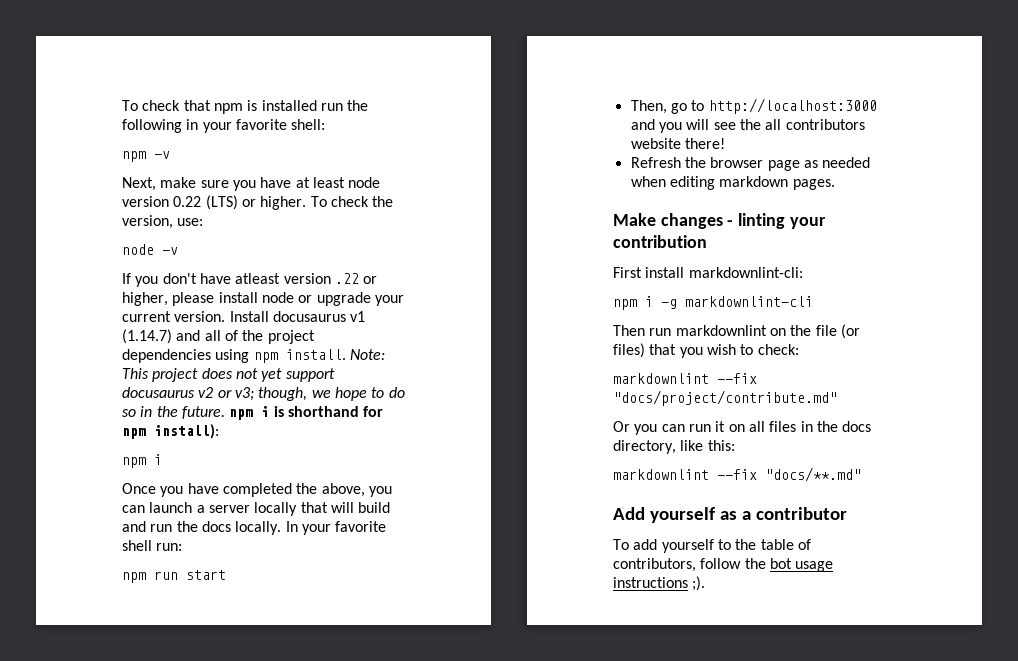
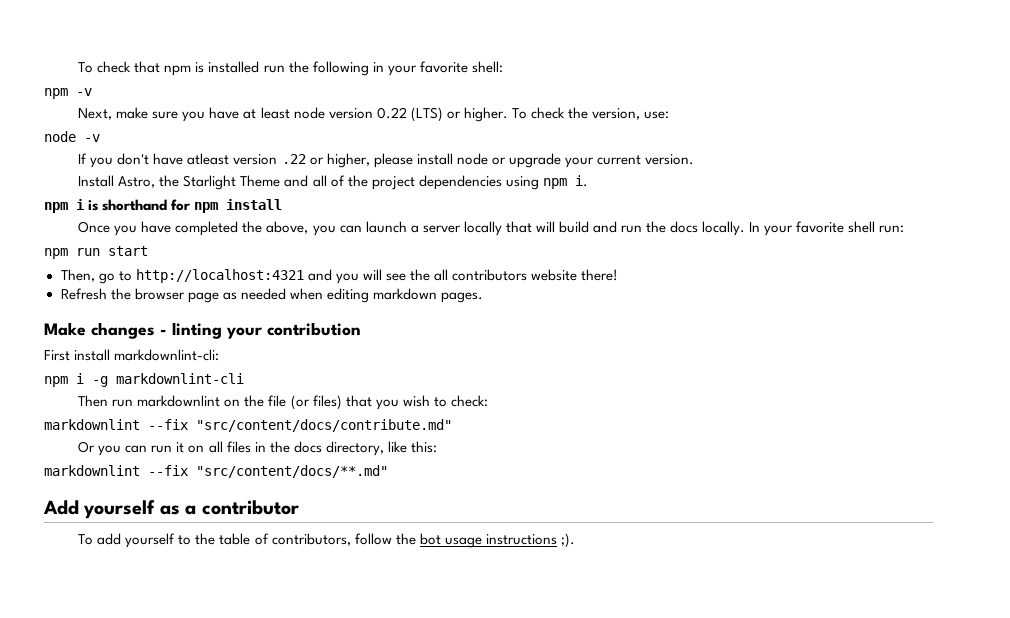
- If you don't have atleast version .22 or higher, please install node or upgrade your current version. Install docusaurus v1 (1.14.7) and all of the project dependencies using npm install. Note: This project does not yet support docusaurus v2 or v3; though, we hope to do so in the future. npm i is shorthand for npm install):
- npm i
+ If you don't have atleast version .22 or higher, please install node or upgrade your current version.
+ Install Astro, the Starlight Theme and all of the project dependencies using npm i.
+ npm i is shorthand for npm install
- Then, go to http://localhost:3000 and you will see the all contributors website there!
+ Then, go to http://localhost:4321 and you will see the all contributors website there!
- markdownlint --fix "docs/project/contribute.md"
+ markdownlint --fix "src/content/docs/contribute.md"
- markdownlint --fix "docs/**.md"
+ markdownlint --fix "src/content/docs/**.md"

